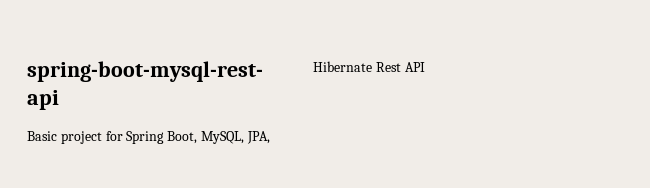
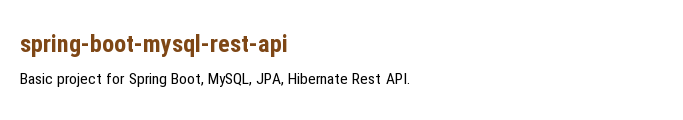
- Basic project for Spring Boot, MySQL, JPA, Hibernate Rest API
+ Basic project for Spring Boot, MySQL, JPA, Hibernate Rest API.

